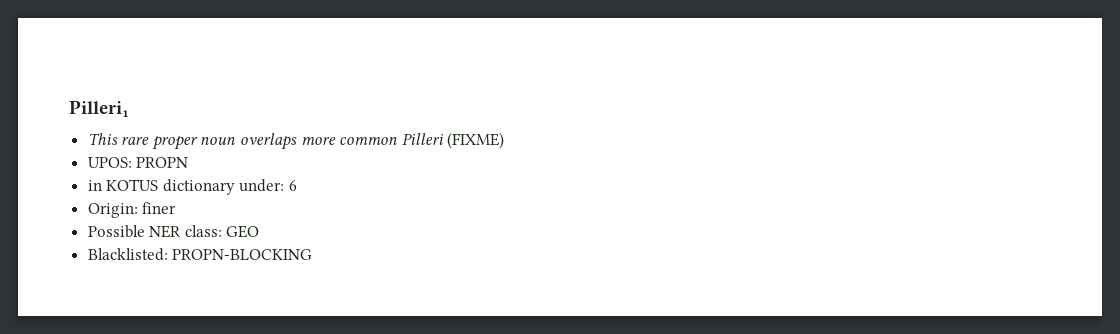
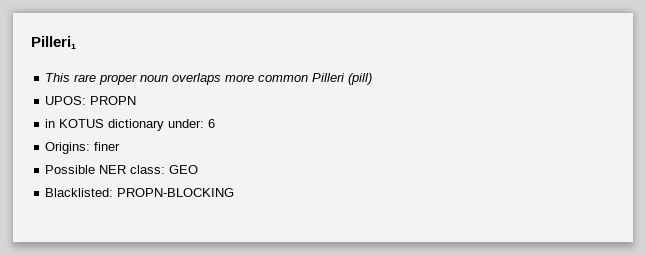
- This rare proper noun overlaps more common Pilleri (FIXME)
+ This rare proper noun overlaps more common Pilleri (pill)
- Origin: finer
+ Origins: finer

